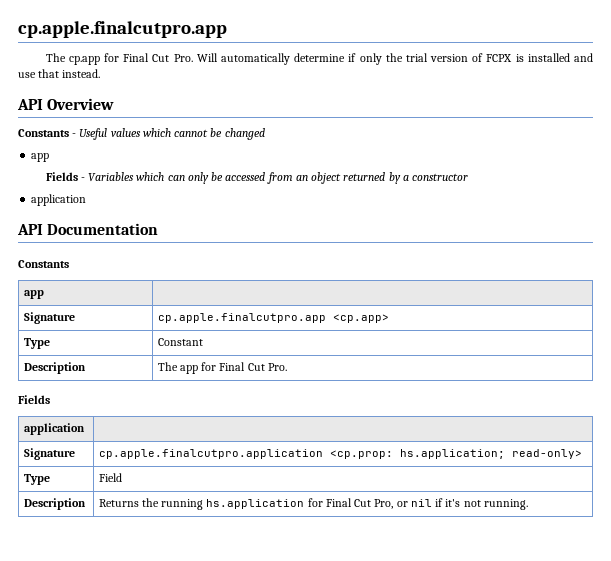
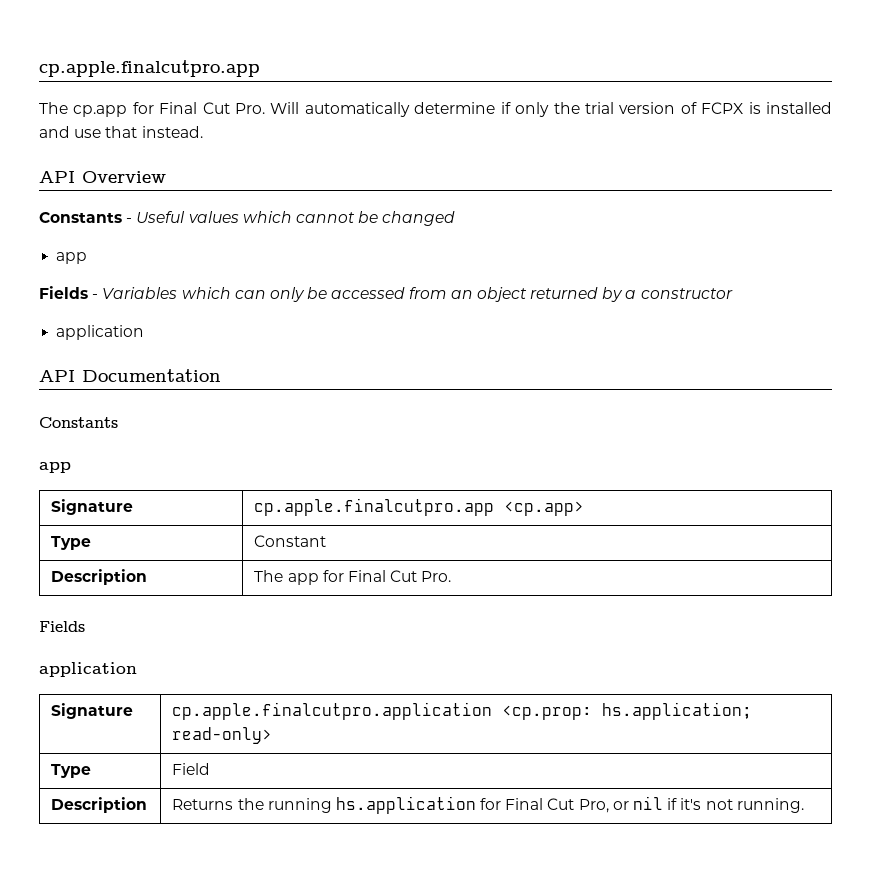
  API Documentation
  Constants
- app |
+ app
  Description | The app for Final Cut Pro.
  Fields
- application |
+ application

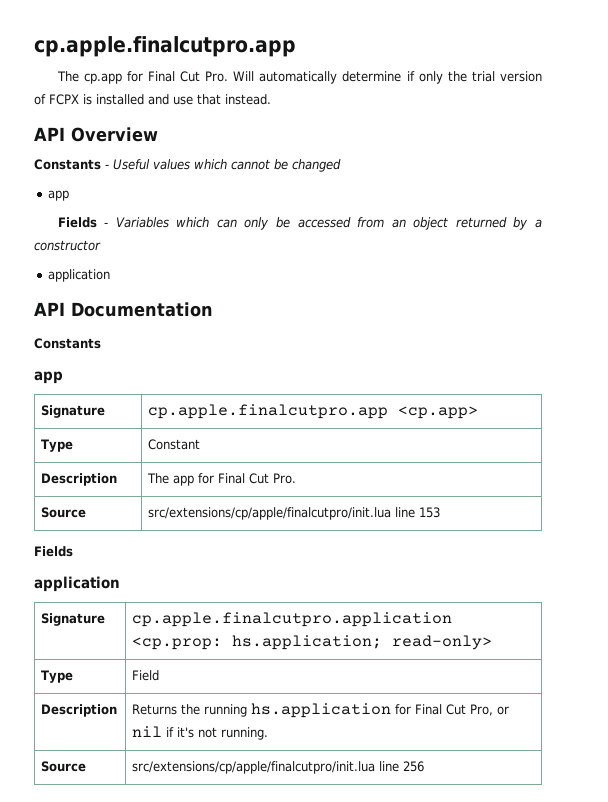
+ Source | src/extensions/cp/apple/finalcutpro/init.lua line 153
+ Source | src/extensions/cp/apple/finalcutpro/init.lua line 256

